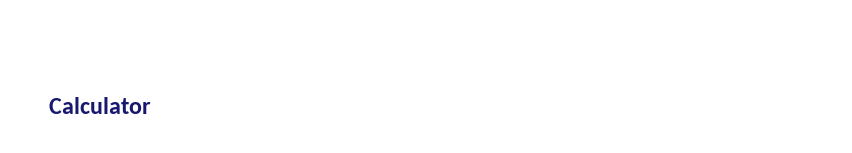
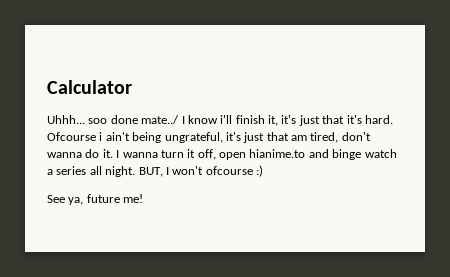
+ Uhhh... soo done mate../ I know i'll finish it, it's just that it's hard. Ofcourse i ain't being ungrateful, it's just that am tired, don't wanna do it. I wanna turn it off, open hianime.to and binge watch a series all night. BUT, I won't ofcourse :)
+ See ya, future me!

